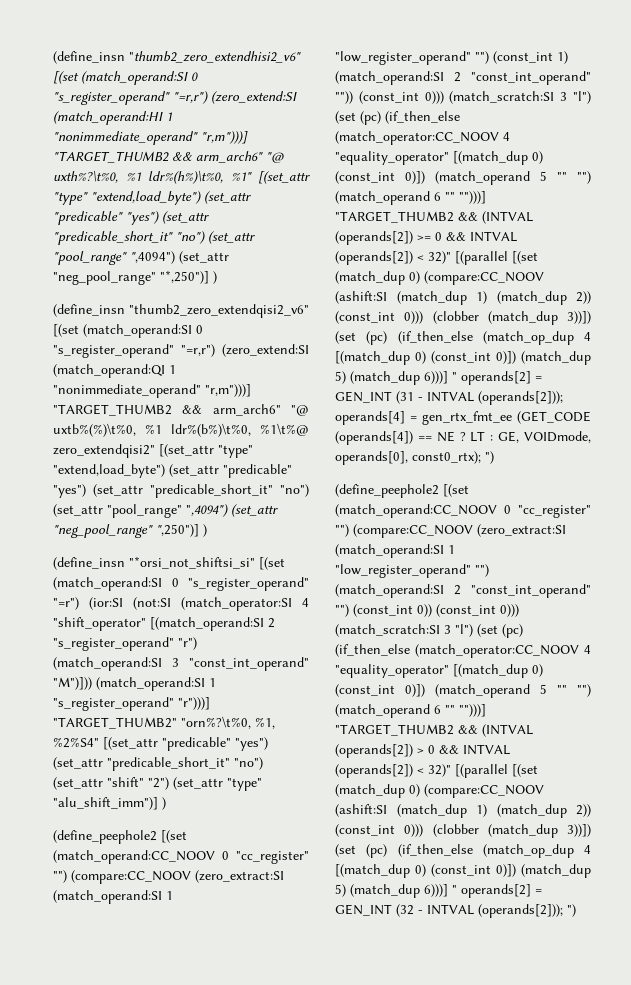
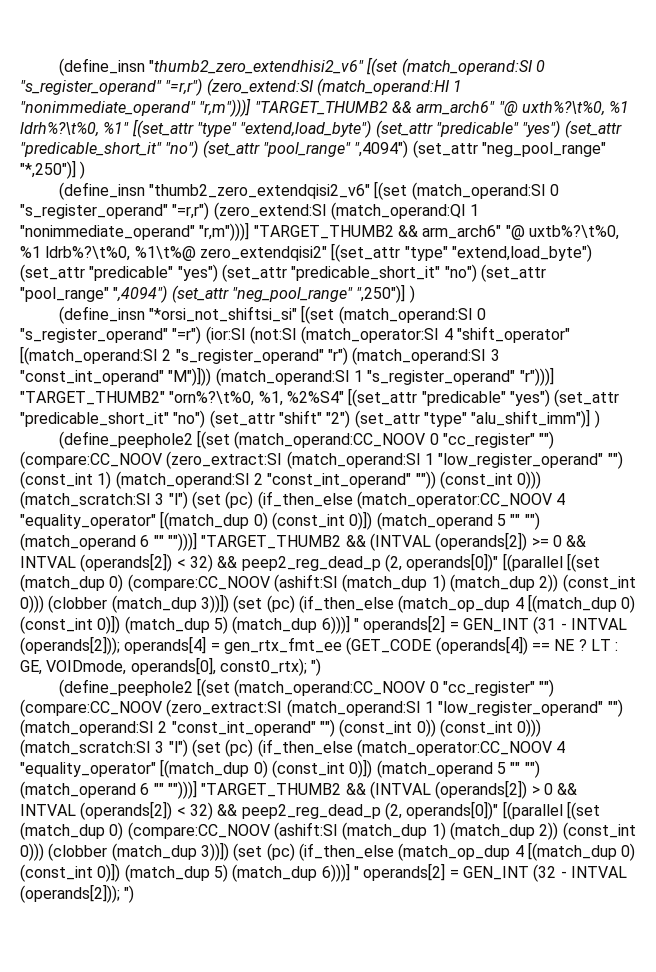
- (define_insn "thumb2_zero_extendhisi2_v6" [(set (match_operand:SI 0 "s_register_operand" "=r,r") (zero_extend:SI (match_operand:HI 1 "nonimmediate_operand" "r,m")))] "TARGET_THUMB2 && arm_arch6" "@ uxth%?\t%0, %1 ldr%(h%)\t%0, %1" [(set_attr "type" "extend,load_byte") (set_attr "predicable" "yes") (set_attr "predicable_short_it" "no") (set_attr "pool_range" ",4094") (set_attr "neg_pool_range" "*,250")] )
+ (define_insn "thumb2_zero_extendhisi2_v6" [(set (match_operand:SI 0 "s_register_operand" "=r,r") (zero_extend:SI (match_operand:HI 1 "nonimmediate_operand" "r,m")))] "TARGET_THUMB2 && arm_arch6" "@ uxth%?\t%0, %1 ldrh%?\t%0, %1" [(set_attr "type" "extend,load_byte") (set_attr "predicable" "yes") (set_attr "predicable_short_it" "no") (set_attr "pool_range" ",4094") (set_attr "neg_pool_range" "*,250")] )
- (define_insn "thumb2_zero_extendqisi2_v6" [(set (match_operand:SI 0 "s_register_operand" "=r,r") (zero_extend:SI (match_operand:QI 1 "nonimmediate_operand" "r,m")))] "TARGET_THUMB2 && arm_arch6" "@ uxtb%(%)\t%0, %1 ldr%(b%)\t%0, %1\t%@ zero_extendqisi2" [(set_attr "type" "extend,load_byte") (set_attr "predicable" "yes") (set_attr "predicable_short_it" "no") (set_attr "pool_range" ",4094") (set_attr "neg_pool_range" ",250")] )
+ (define_insn "thumb2_zero_extendqisi2_v6" [(set (match_operand:SI 0 "s_register_operand" "=r,r") (zero_extend:SI (match_operand:QI 1 "nonimmediate_operand" "r,m")))] "TARGET_THUMB2 && arm_arch6" "@ uxtb%?\t%0, %1 ldrb%?\t%0, %1\t%@ zero_extendqisi2" [(set_attr "type" "extend,load_byte") (set_attr "predicable" "yes") (set_attr "predicable_short_it" "no") (set_attr "pool_range" ",4094") (set_attr "neg_pool_range" ",250")] )
- (define_peephole2 [(set (match_operand:CC_NOOV 0 "cc_register" "") (compare:CC_NOOV (zero_extract:SI (match_operand:SI 1 "low_register_operand" "") (const_int 1) (match_operand:SI 2 "const_int_operand" "")) (const_int 0))) (match_scratch:SI 3 "l") (set (pc) (if_then_else (match_operator:CC_NOOV 4 "equality_operator" [(match_dup 0) (const_int 0)]) (match_operand 5 "" "") (match_operand 6 "" "")))] "TARGET_THUMB2 && (INTVAL (operands[2]) >= 0 && INTVAL (operands[2]) < 32)" [(parallel [(set (match_dup 0) (compare:CC_NOOV (ashift:SI (match_dup 1) (match_dup 2)) (const_int 0))) (clobber (match_dup 3))]) (set (pc) (if_then_else (match_op_dup 4 [(match_dup 0) (const_int 0)]) (match_dup 5) (match_dup 6)))] " operands[2] = GEN_INT (31 - INTVAL (operands[2]));
+ (define_peephole2 [(set (match_operand:CC_NOOV 0 "cc_register" "") (compare:CC_NOOV (zero_extract:SI (match_operand:SI 1 "low_register_operand" "") (const_int 1) (match_operand:SI 2 "const_int_operand" "")) (const_int 0))) (match_scratch:SI 3 "l") (set (pc) (if_then_else (match_operator:CC_NOOV 4 "equality_operator" [(match_dup 0) (const_int 0)]) (match_operand 5 "" "") (match_operand 6 "" "")))] "TARGET_THUMB2 && (INTVAL (operands[2]) >= 0 && INTVAL (operands[2]) < 32) && peep2_reg_dead_p (2, operands[0])" [(parallel [(set (match_dup 0) (compare:CC_NOOV (ashift:SI (match_dup 1) (match_dup 2)) (const_int 0))) (clobber (match_dup 3))]) (set (pc) (if_then_else (match_op_dup 4 [(match_dup 0) (const_int 0)]) (match_dup 5) (match_dup 6)))] " operands[2] = GEN_INT (31 - INTVAL (operands[2]));
- (define_peephole2 [(set (match_operand:CC_NOOV 0 "cc_register" "") (compare:CC_NOOV (zero_extract:SI (match_operand:SI 1 "low_register_operand" "") (match_operand:SI 2 "const_int_operand" "") (const_int 0)) (const_int 0))) (match_scratch:SI 3 "l") (set (pc) (if_then_else (match_operator:CC_NOOV 4 "equality_operator" [(match_dup 0) (const_int 0)]) (match_operand 5 "" "") (match_operand 6 "" "")))] "TARGET_THUMB2 && (INTVAL (operands[2]) > 0 && INTVAL (operands[2]) < 32)" [(parallel [(set (match_dup 0) (compare:CC_NOOV (ashift:SI (match_dup 1) (match_dup 2)) (const_int 0))) (clobber (match_dup 3))]) (set (pc) (if_then_else (match_op_dup 4 [(match_dup 0) (const_int 0)]) (match_dup 5) (match_dup 6)))] " operands[2] = GEN_INT (32 - INTVAL (operands[2]));
+ (define_peephole2 [(set (match_operand:CC_NOOV 0 "cc_register" "") (compare:CC_NOOV (zero_extract:SI (match_operand:SI 1 "low_register_operand" "") (match_operand:SI 2 "const_int_operand" "") (const_int 0)) (const_int 0))) (match_scratch:SI 3 "l") (set (pc) (if_then_else (match_operator:CC_NOOV 4 "equality_operator" [(match_dup 0) (const_int 0)]) (match_operand 5 "" "") (match_operand 6 "" "")))] "TARGET_THUMB2 && (INTVAL (operands[2]) > 0 && INTVAL (operands[2]) < 32) && peep2_reg_dead_p (2, operands[0])" [(parallel [(set (match_dup 0) (compare:CC_NOOV (ashift:SI (match_dup 1) (match_dup 2)) (const_int 0))) (clobber (match_dup 3))]) (set (pc) (if_then_else (match_op_dup 4 [(match_dup 0) (const_int 0)]) (match_dup 5) (match_dup 6)))] " operands[2] = GEN_INT (32 - INTVAL (operands[2]));

